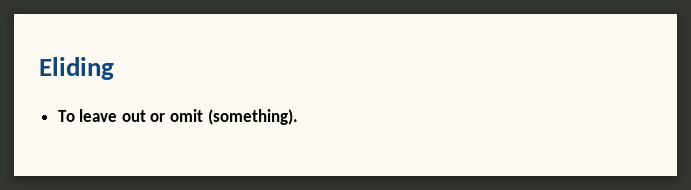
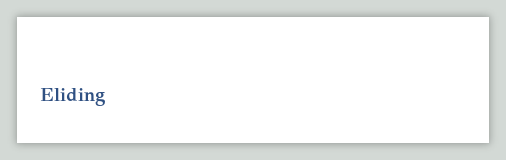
- To leave out or omit (something).

